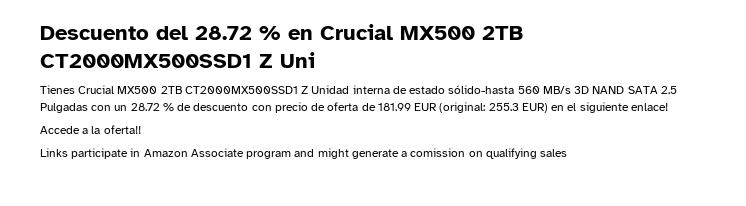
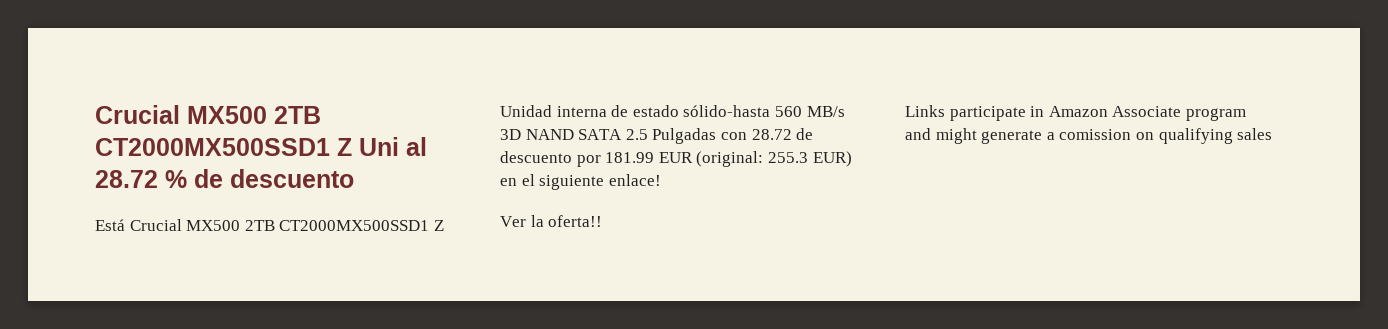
- Descuento del 28.72 % en Crucial MX500 2TB CT2000MX500SSD1 Z Uni
- Tienes Crucial MX500 2TB CT2000MX500SSD1 Z Unidad interna de estado sólido-hasta 560 MB/s 3D NAND SATA 2.5 Pulgadas con un 28.72 % de descuento con precio de oferta de 181.99 EUR (original: 255.3 EUR) en el siguiente enlace!
+ Crucial MX500 2TB CT2000MX500SSD1 Z Uni al 28.72 % de descuento
+ Está Crucial MX500 2TB CT2000MX500SSD1 Z Unidad interna de estado sólido-hasta 560 MB/s 3D NAND SATA 2.5 Pulgadas con 28.72 de descuento por 181.99 EUR (original: 255.3 EUR) en el siguiente enlace!
- Accede a la oferta!!
+ Ver la oferta!!

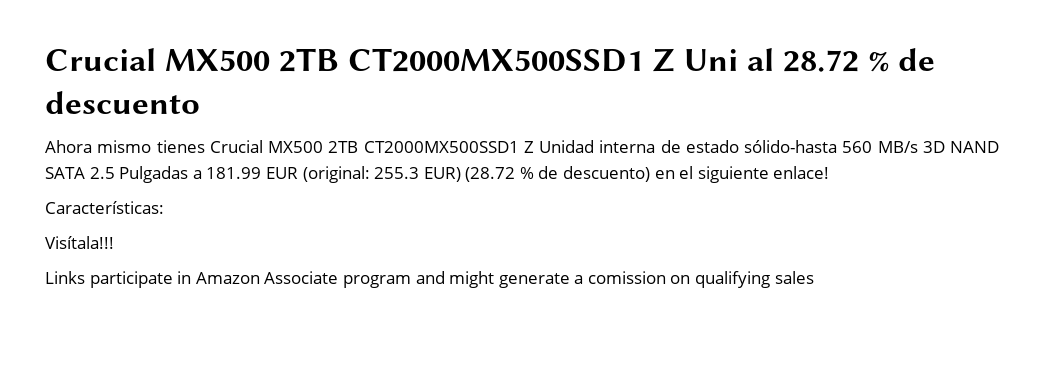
- Está Crucial MX500 2TB CT2000MX500SSD1 Z Unidad interna de estado sólido-hasta 560 MB/s 3D NAND SATA 2.5 Pulgadas con 28.72 de descuento por 181.99 EUR (original: 255.3 EUR) en el siguiente enlace!
+ Ahora mismo tienes Crucial MX500 2TB CT2000MX500SSD1 Z Unidad interna de estado sólido-hasta 560 MB/s 3D NAND SATA 2.5 Pulgadas a 181.99 EUR (original: 255.3 EUR) (28.72 % de descuento) en el siguiente enlace!
- Ver la oferta!!
+ Características:
+ Visítala!!!

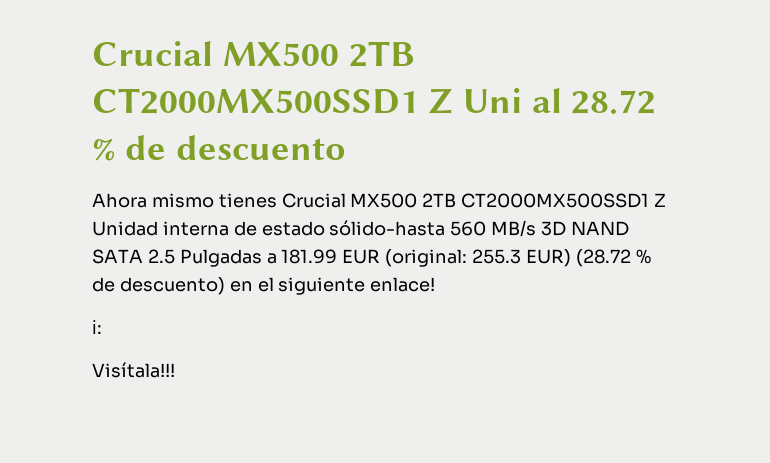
- Características:
+ ℹ:
- Links participate in Amazon Associate program and might generate a comission on qualifying sales

